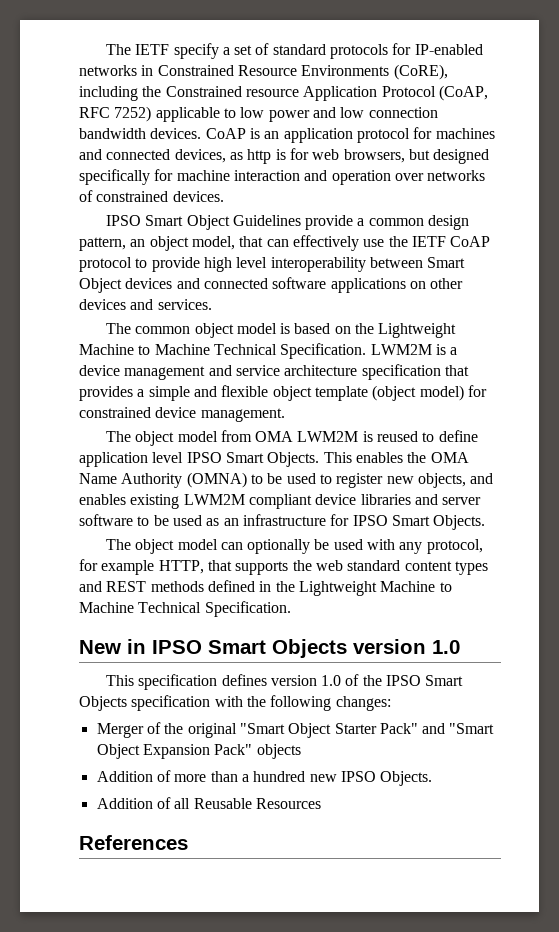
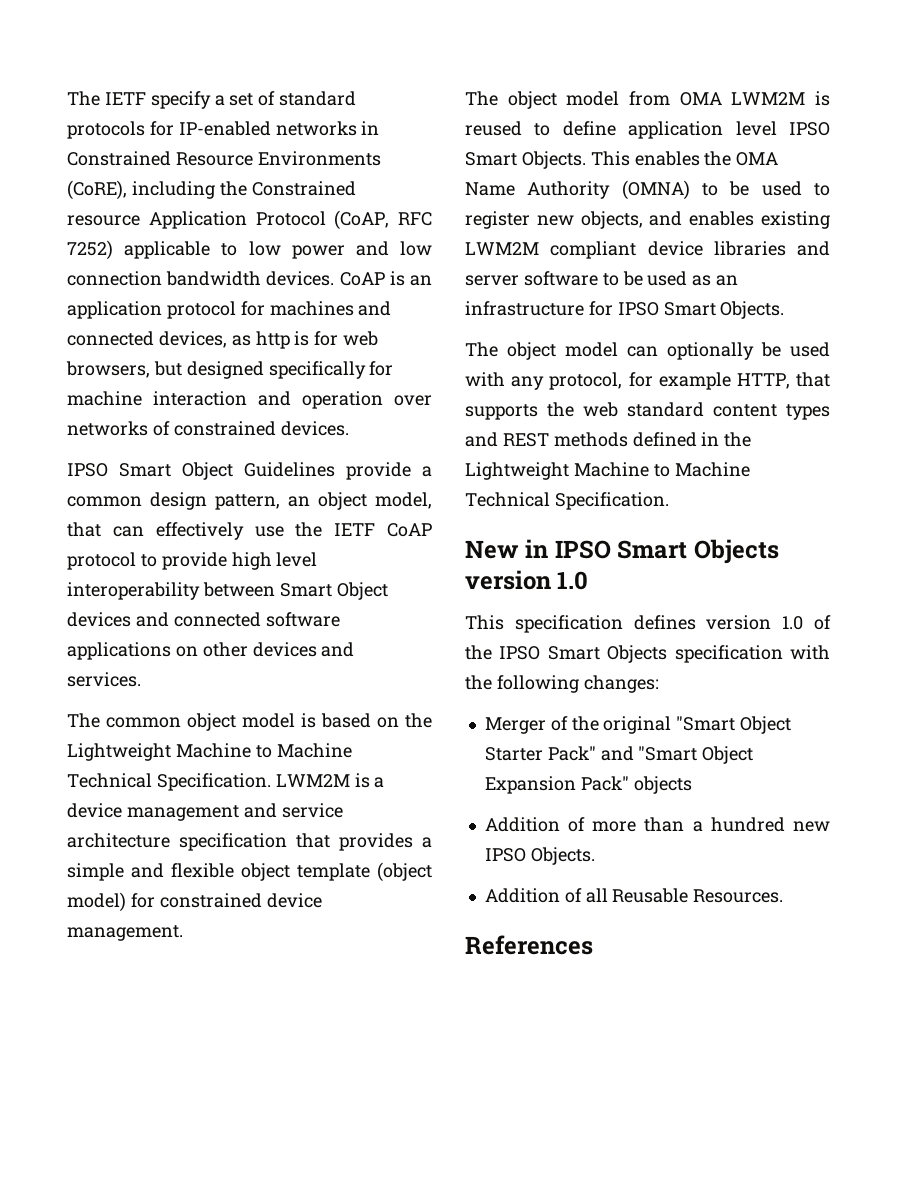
- Addition of all Reusable Resources
+ Addition of all Reusable Resources.

